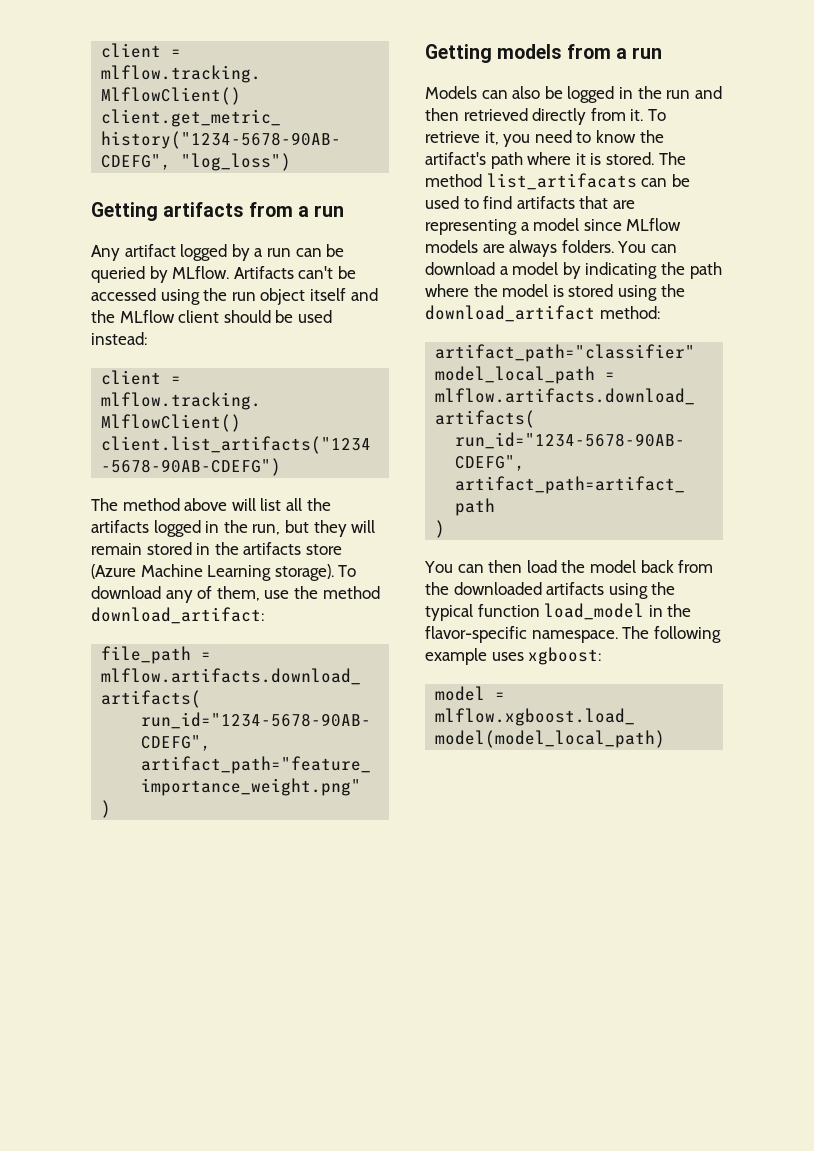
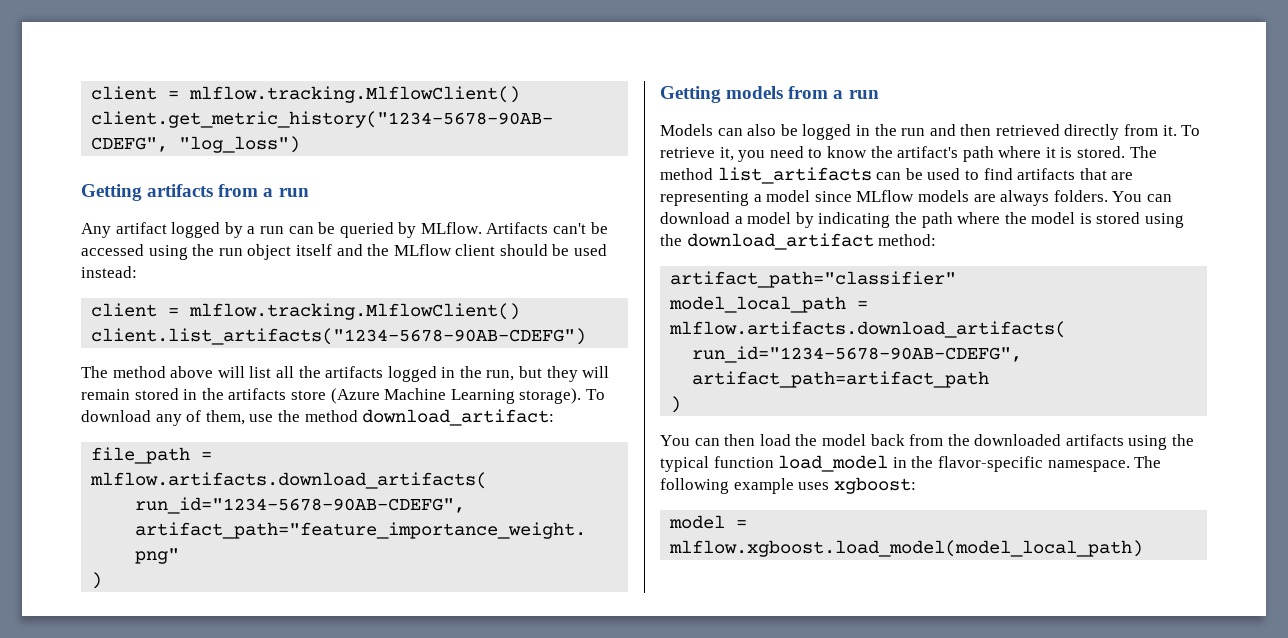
- The method list_artifacats can be used to find artifacts that are representing a model since MLflow models are always folders.
+ The method list_artifacts can be used to find artifacts that are representing a model since MLflow models are always folders.

